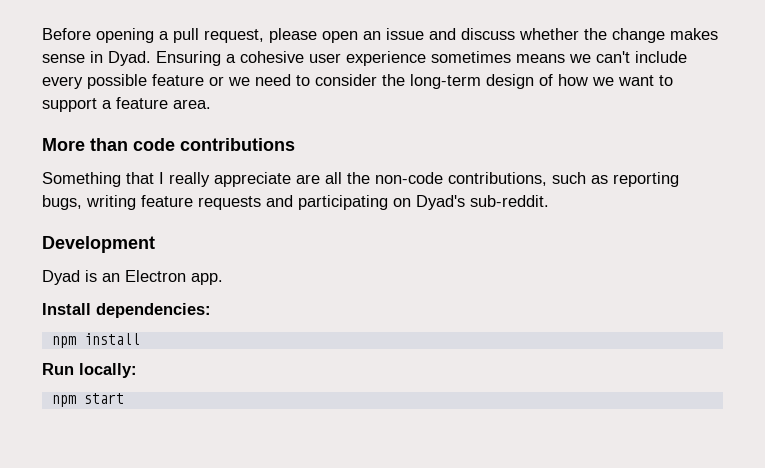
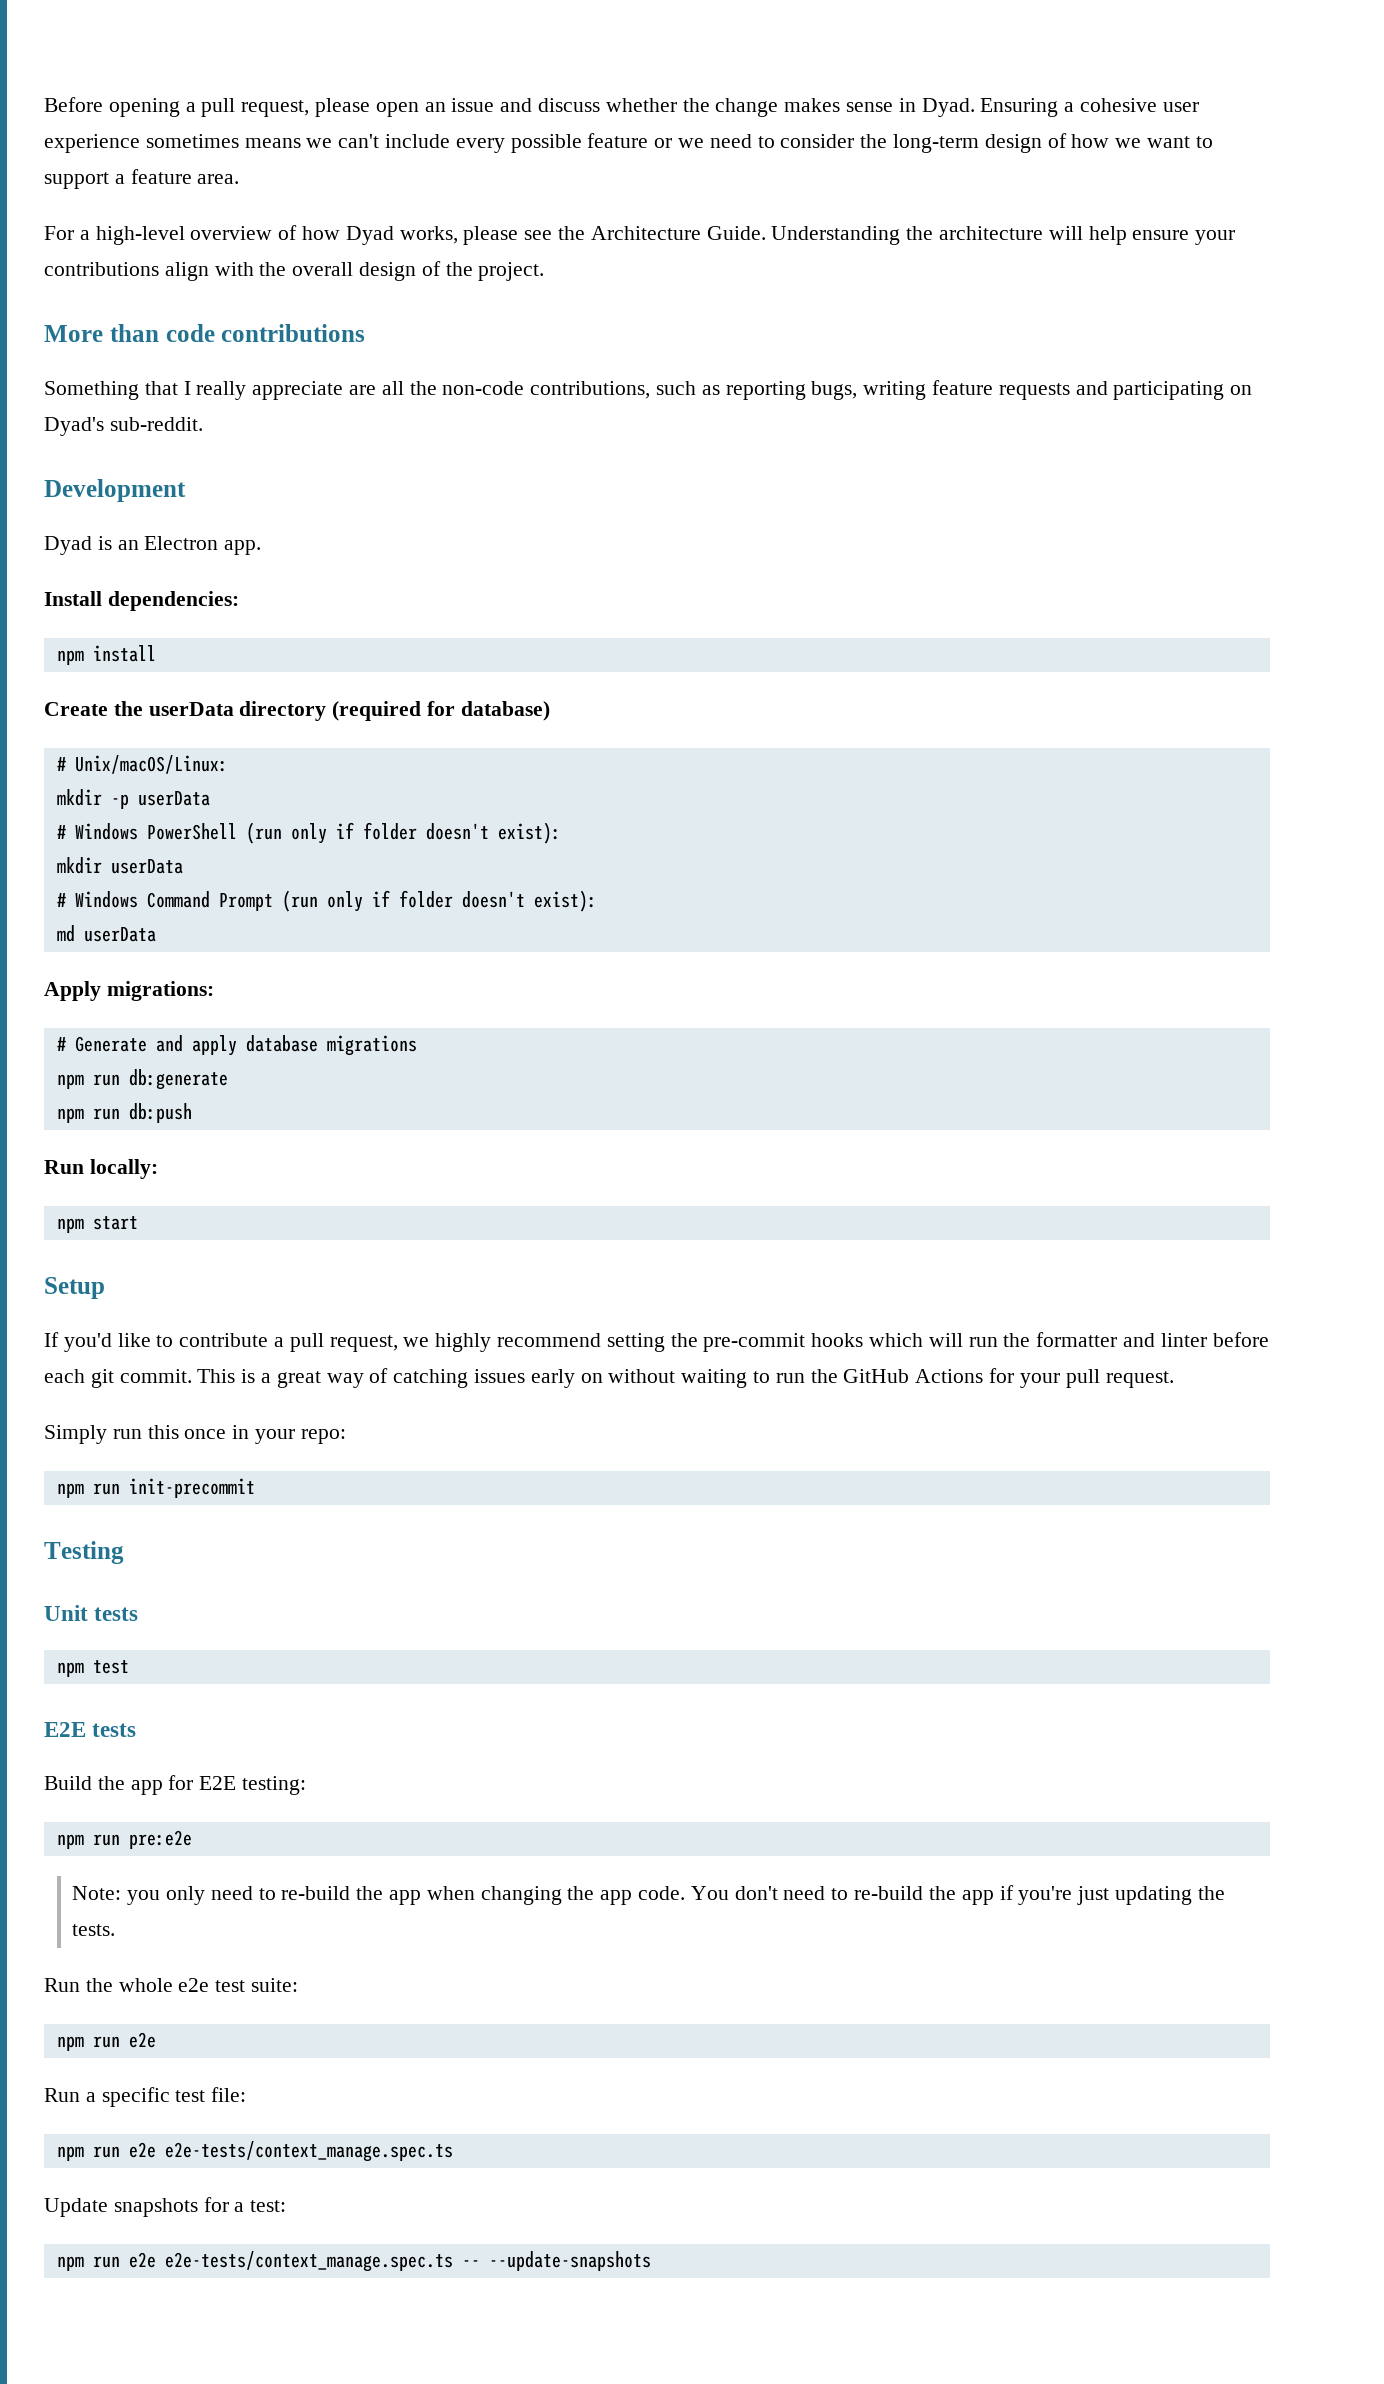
+ For a high-level overview of how Dyad works, please see the Architecture Guide. Understanding the architecture will help ensure your contributions align with the overall design of the project.
+ Create the userData directory (required for database)
+ # Unix/macOS/Linux:
+ mkdir -p userData
+ # Windows PowerShell (run only if folder doesn't exist):
+ mkdir userData
+ # Windows Command Prompt (run only if folder doesn't exist):
+ md userData
+ Apply migrations:
+ # Generate and apply database migrations
+ npm run db:generate
+ npm run db:push
  Run locally:
  npm start
+ Setup
+ If you'd like to contribute a pull request, we highly recommend setting the pre-commit hooks which will run the formatter and linter before each git commit. This is a great way of catching issues early on without waiting to run the GitHub Actions for your pull request.
+ Simply run this once in your repo:
+ npm run init-precommit
+ Testing
+ Unit tests
+ npm test
+ E2E tests
+ Build the app for E2E testing:
+ npm run pre:e2e
+ Note: you only need to re-build the app when changing the app code. You don't need to re-build the app if you're just updating the tests.
+ Run the whole e2e test suite:
+ npm run e2e
+ Run a specific test file:
+ npm run e2e e2e-tests/context_manage.spec.ts
+ Update snapshots for a test:
+ npm run e2e e2e-tests/context_manage.spec.ts -- --update-snapshots

